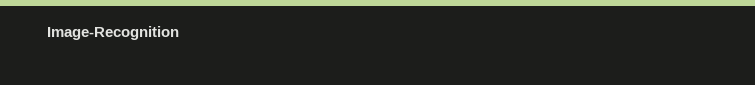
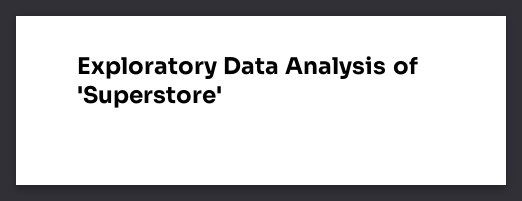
- Image-Recognition
+ Exploratory Data Analysis of 'Superstore'

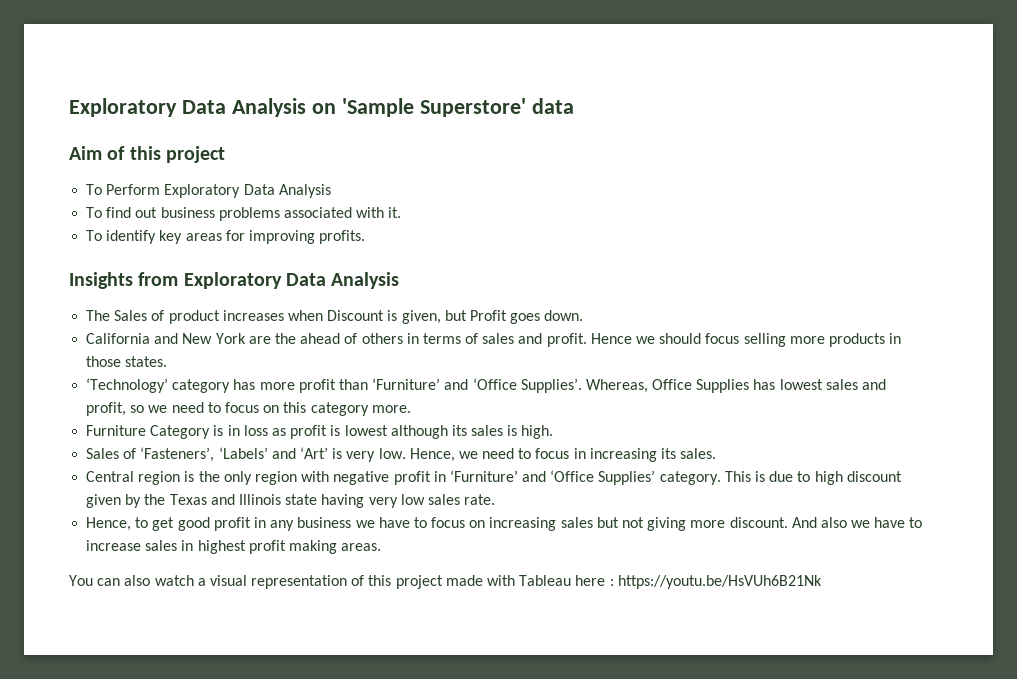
- Exploratory Data Analysis of 'Superstore'
+ Exploratory Data Analysis on 'Sample Superstore' data
+ Aim of this project
+ To Perform Exploratory Data Analysis
+ To find out business problems associated with it.
+ To identify key areas for improving profits.
+ Insights from Exploratory Data Analysis
+ The Sales of product increases when Discount is given, but Profit goes down.
+ California and New York are the ahead of others in terms of sales and profit. Hence we should focus selling more products in those states.
+ ‘Technology’ category has more profit than ‘Furniture’ and ‘Office Supplies’. Whereas, Office Supplies has lowest sales and profit, so we need to focus on this category more.
+ Furniture Category is in loss as profit is lowest although its sales is high.
+ Sales of ‘Fasteners’, ‘Labels’ and ‘Art’ is very low. Hence, we need to focus in increasing its sales.
+ Central region is the only region with negative profit in ‘Furniture’ and ‘Office Supplies’ category. This is due to high discount given by the Texas and Illinois state having very low sales rate.
+ Hence, to get good profit in any business we have to focus on increasing sales but not giving more discount. And also we have to increase sales in highest profit making areas.
+ You can also watch a visual representation of this project made with Tableau here : https://youtu.be/HsVUh6B21Nk

